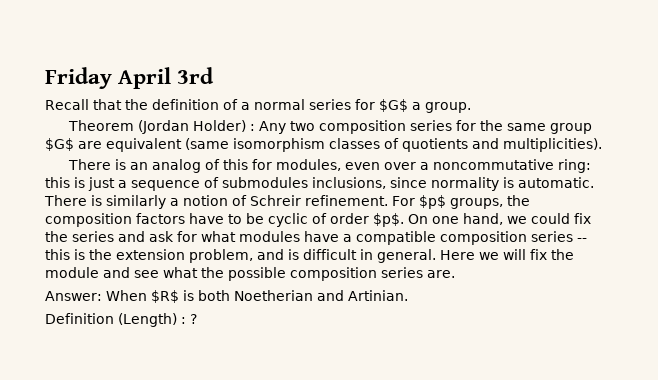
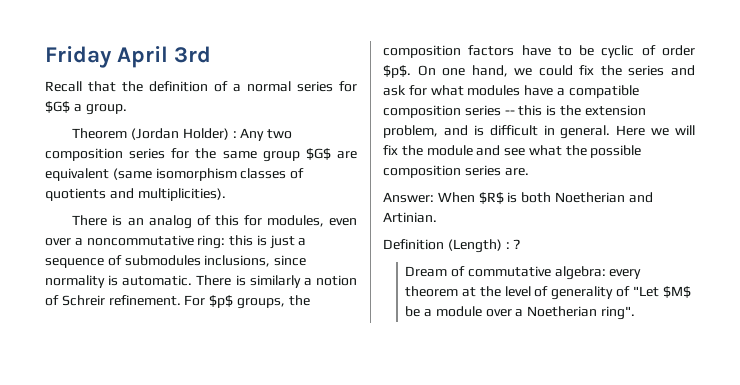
+ Dream of commutative algebra: every theorem at the level of generality of "Let $M$ be a module over a Noetherian ring".

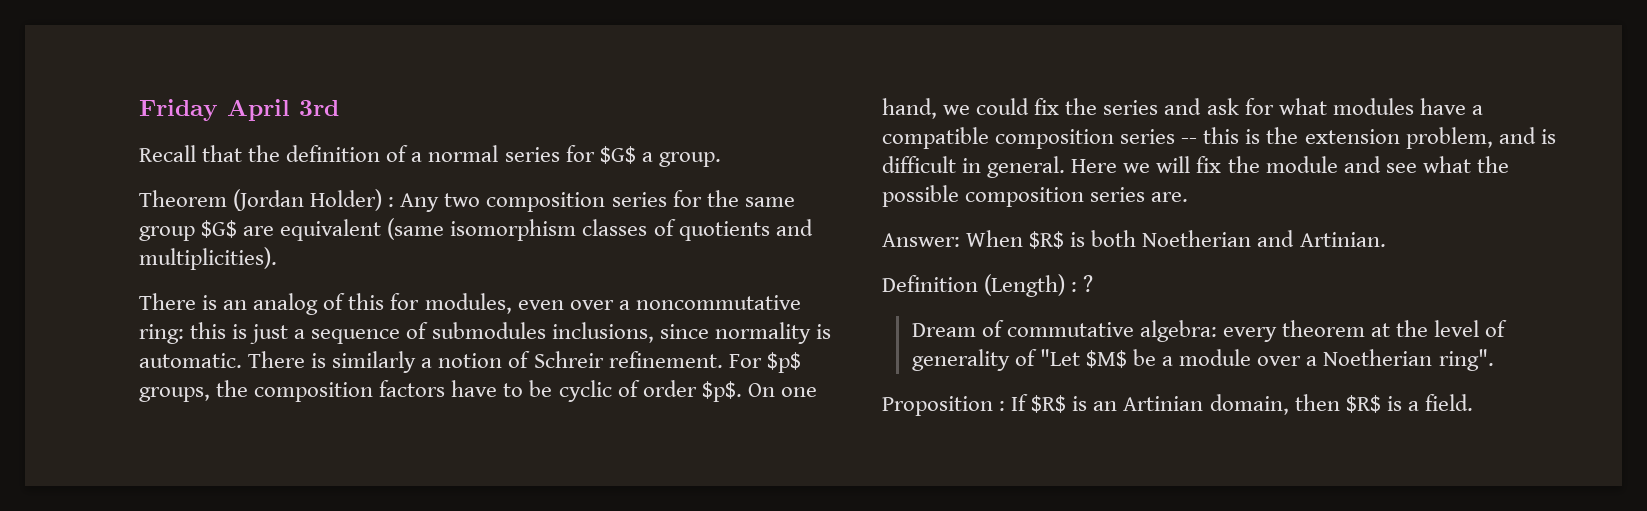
+ Proposition : If $R$ is an Artinian domain, then $R$ is a field.

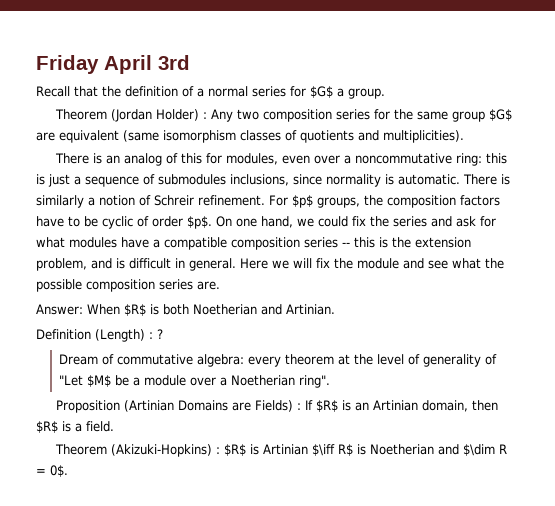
- Proposition : If $R$ is an Artinian domain, then $R$ is a field.
+ Proposition (Artinian Domains are Fields) : If $R$ is an Artinian domain, then $R$ is a field.
+ Theorem (Akizuki-Hopkins) : $R$ is Artinian $\iff R$ is Noetherian and $\dim R = 0$.

